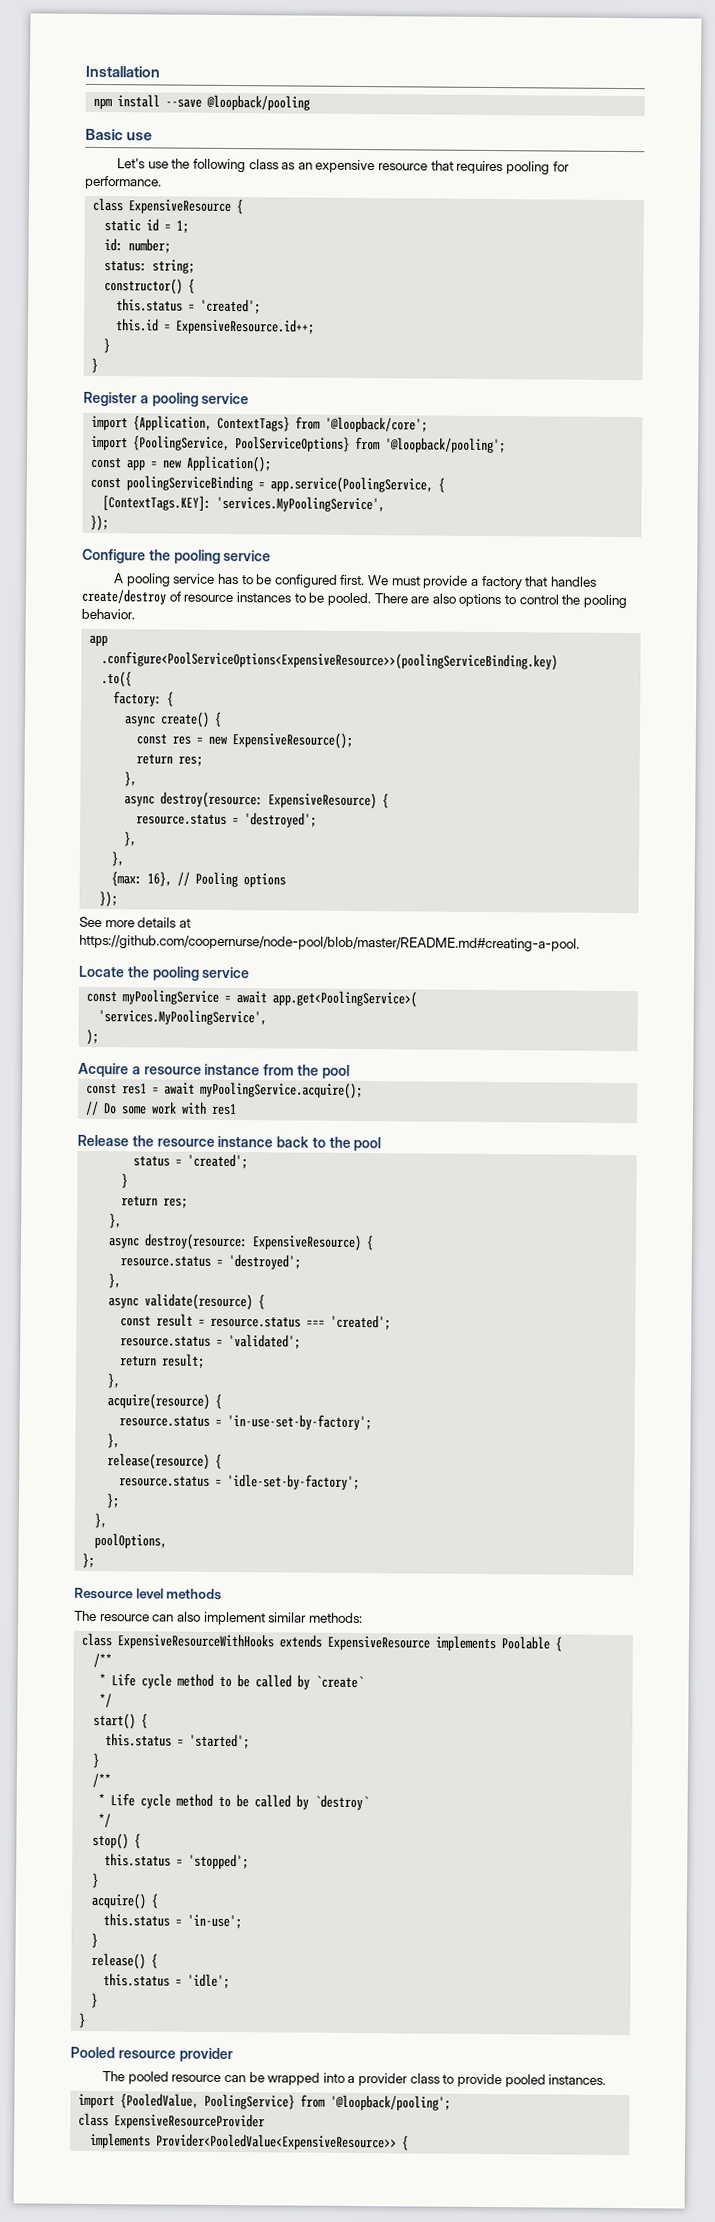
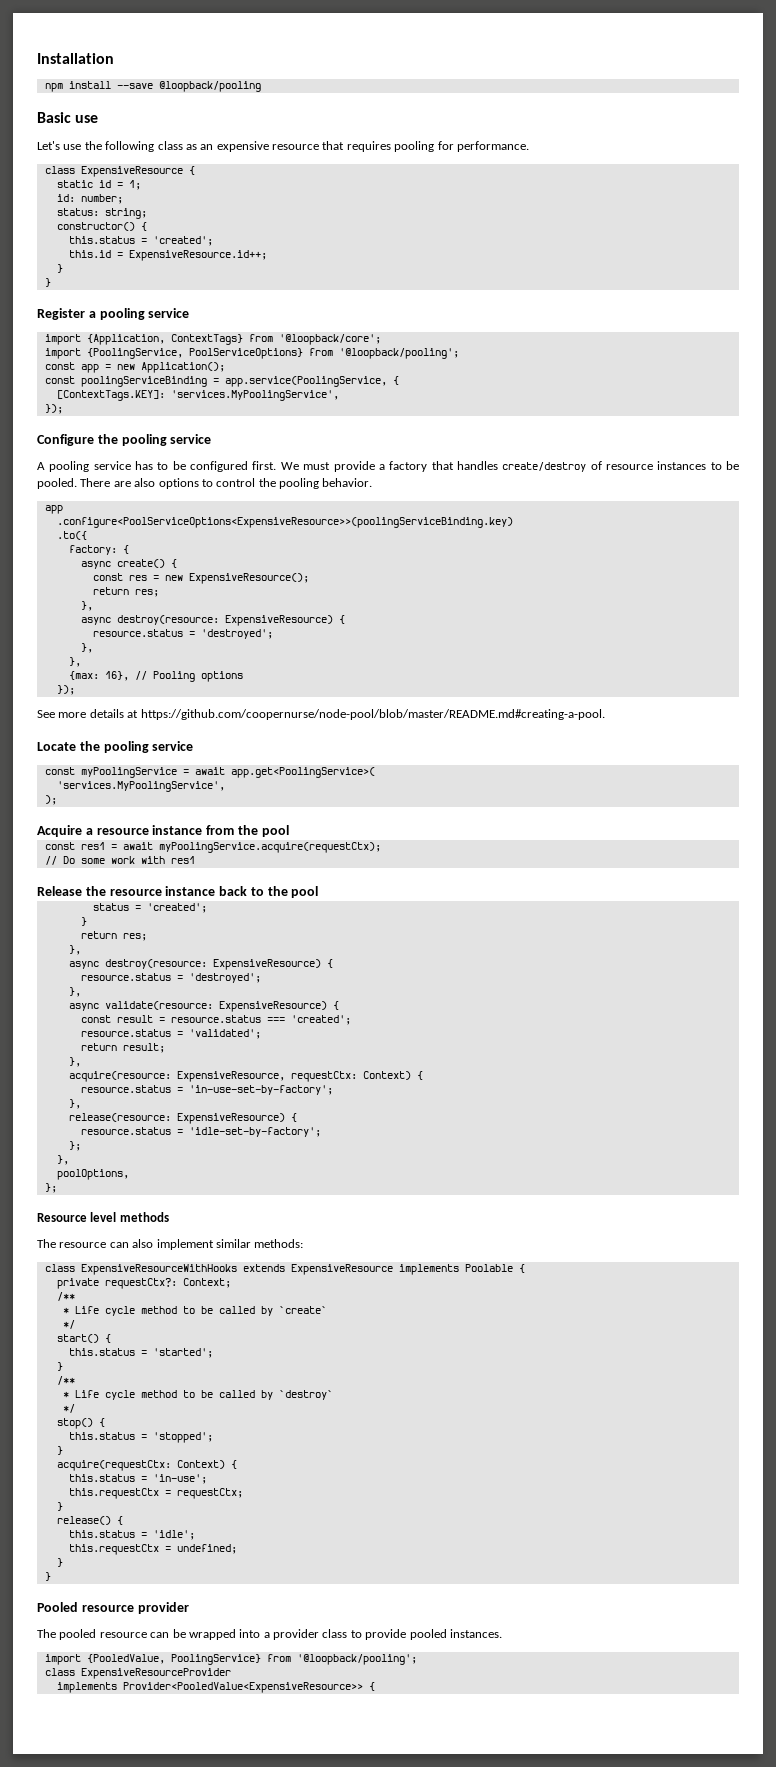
- const res1 = await myPoolingService.acquire();
+ const res1 = await myPoolingService.acquire(requestCtx);
- async validate(resource) {
+ async validate(resource: ExpensiveResource) {
- acquire(resource) {
+ acquire(resource: ExpensiveResource, requestCtx: Context) {
- release(resource) {
+ release(resource: ExpensiveResource) {
+ private requestCtx?: Context;
- acquire() {
+ acquire(requestCtx: Context) {
+ this.requestCtx = requestCtx;
+ this.requestCtx = undefined;

